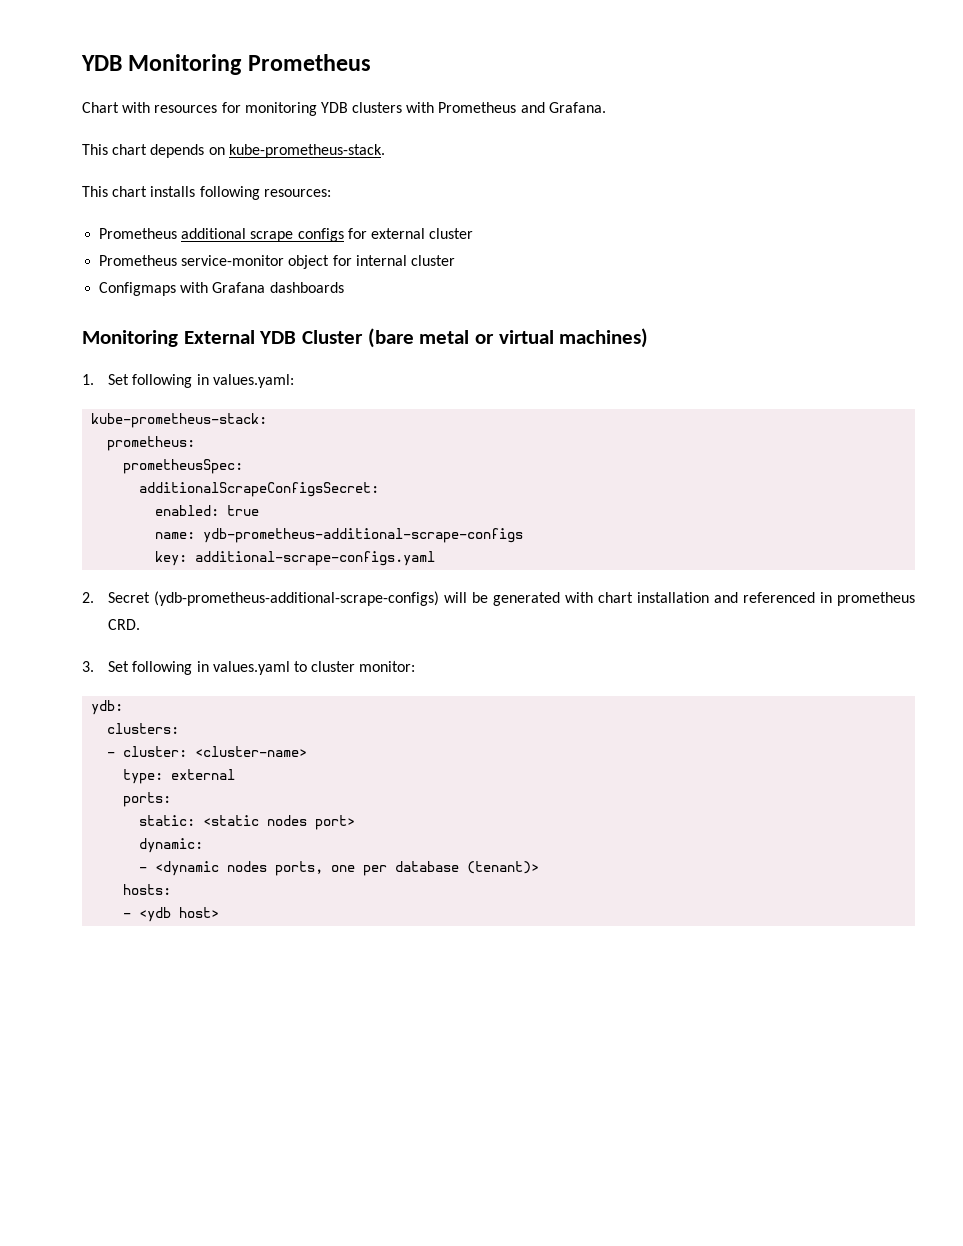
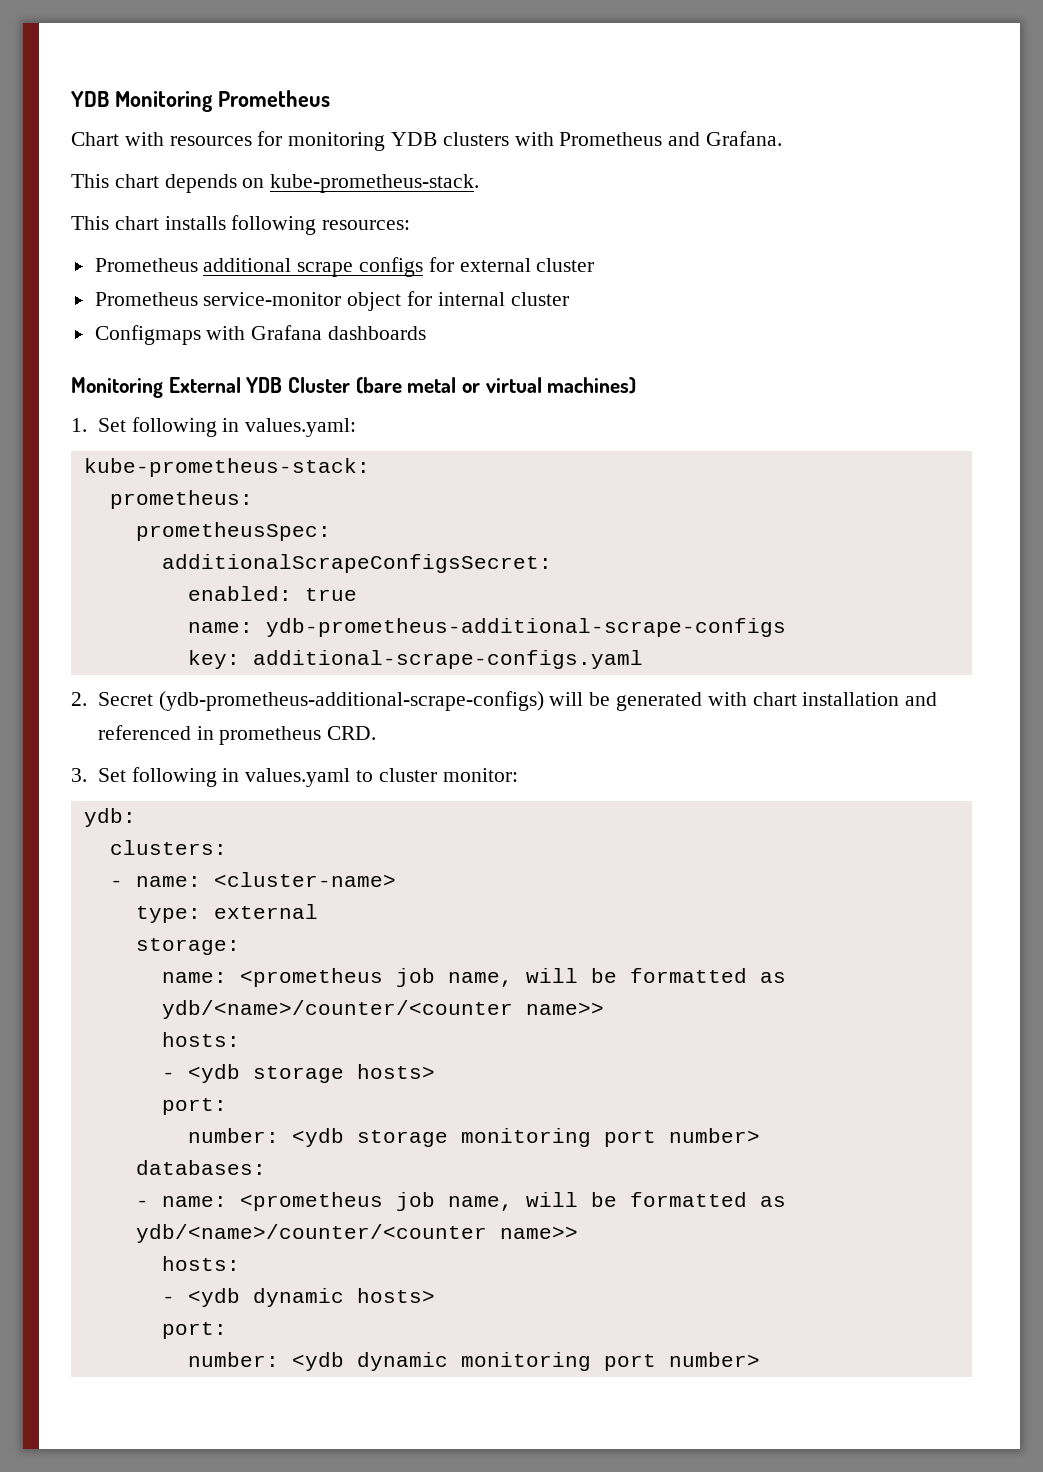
- - cluster: <cluster-name>
+ - name: <cluster-name>
- ports:
- static: <static nodes port>
- dynamic:
- - <dynamic nodes ports, one per database (tenant)>
+ storage:
+ name: <prometheus job name, will be formatted as ydb/<name>/counter/<counter name>>
  hosts:
- - <ydb host>
+ - <ydb storage hosts>
+ port:
+ number: <ydb storage monitoring port number>
+ databases:
+ - name: <prometheus job name, will be formatted as ydb/<name>/counter/<counter name>>
+ hosts:
+ - <ydb dynamic hosts>
+ port:
+ number: <ydb dynamic monitoring port number>

